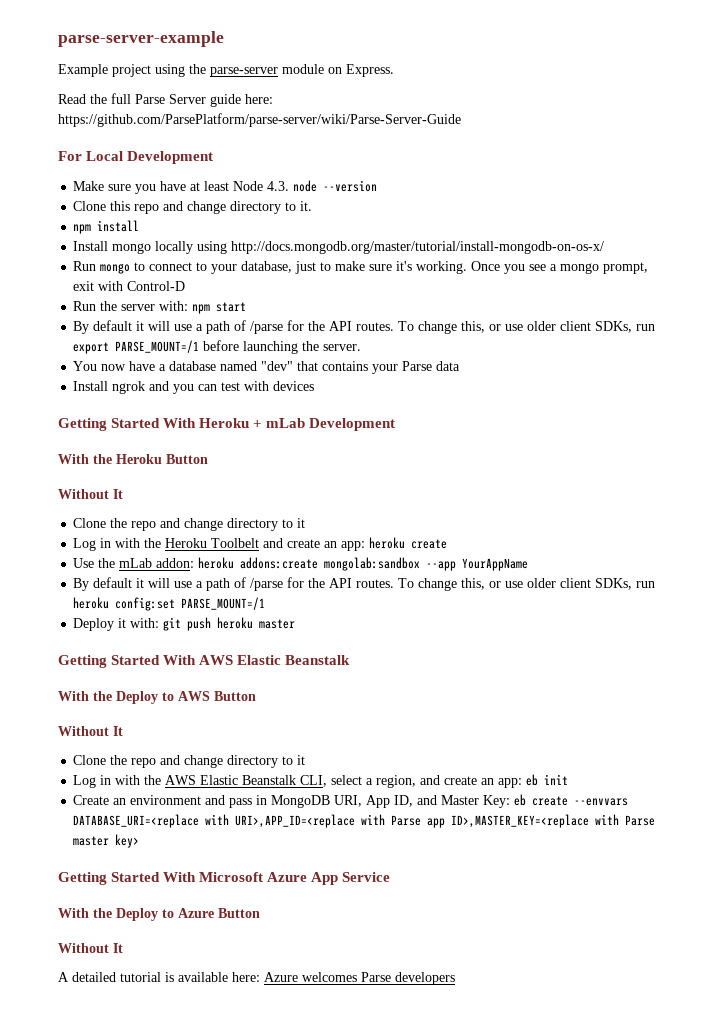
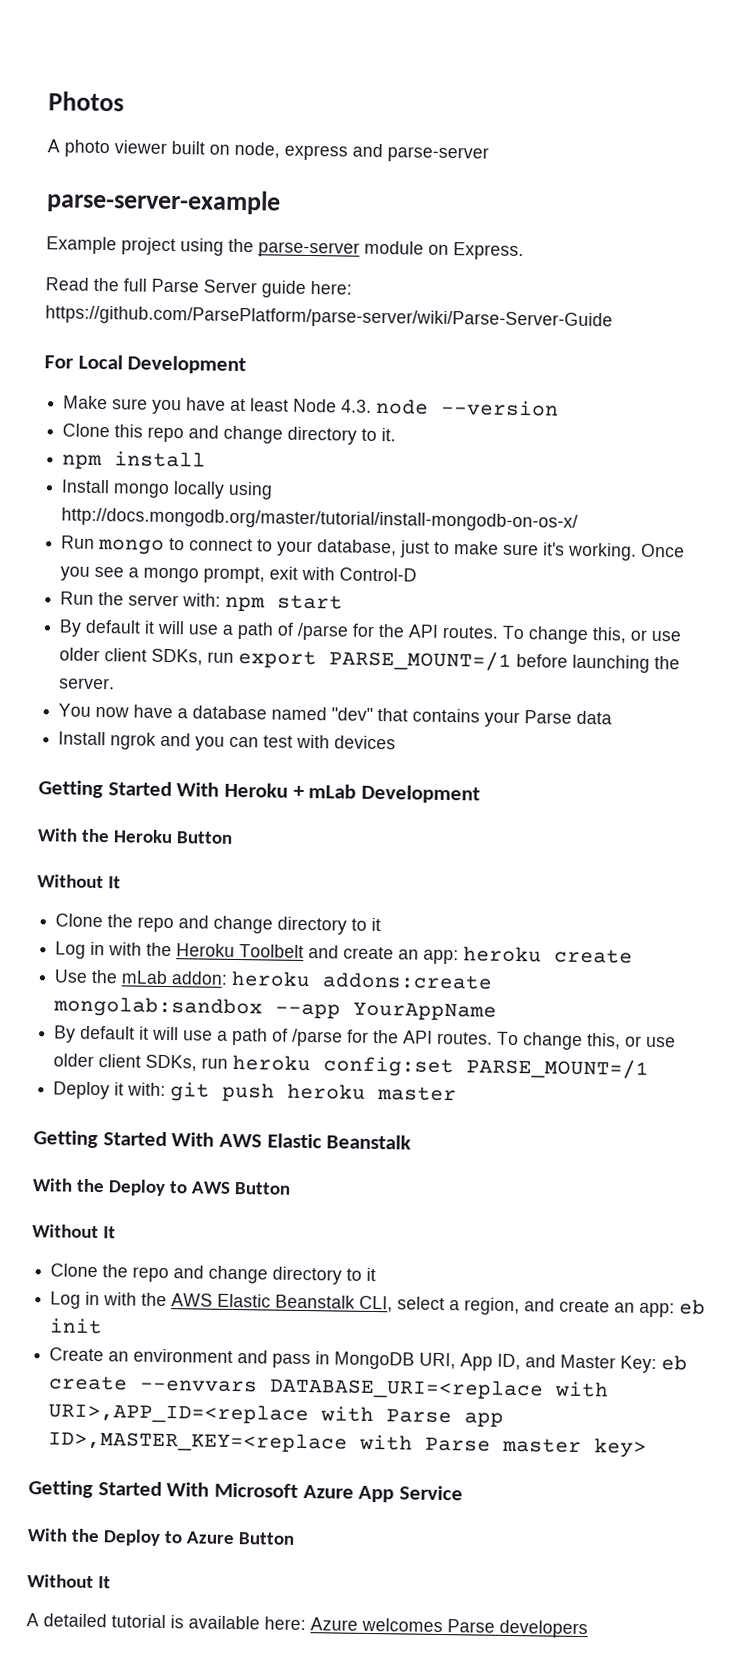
+ Photos
+ A photo viewer built on node, express and parse-server

